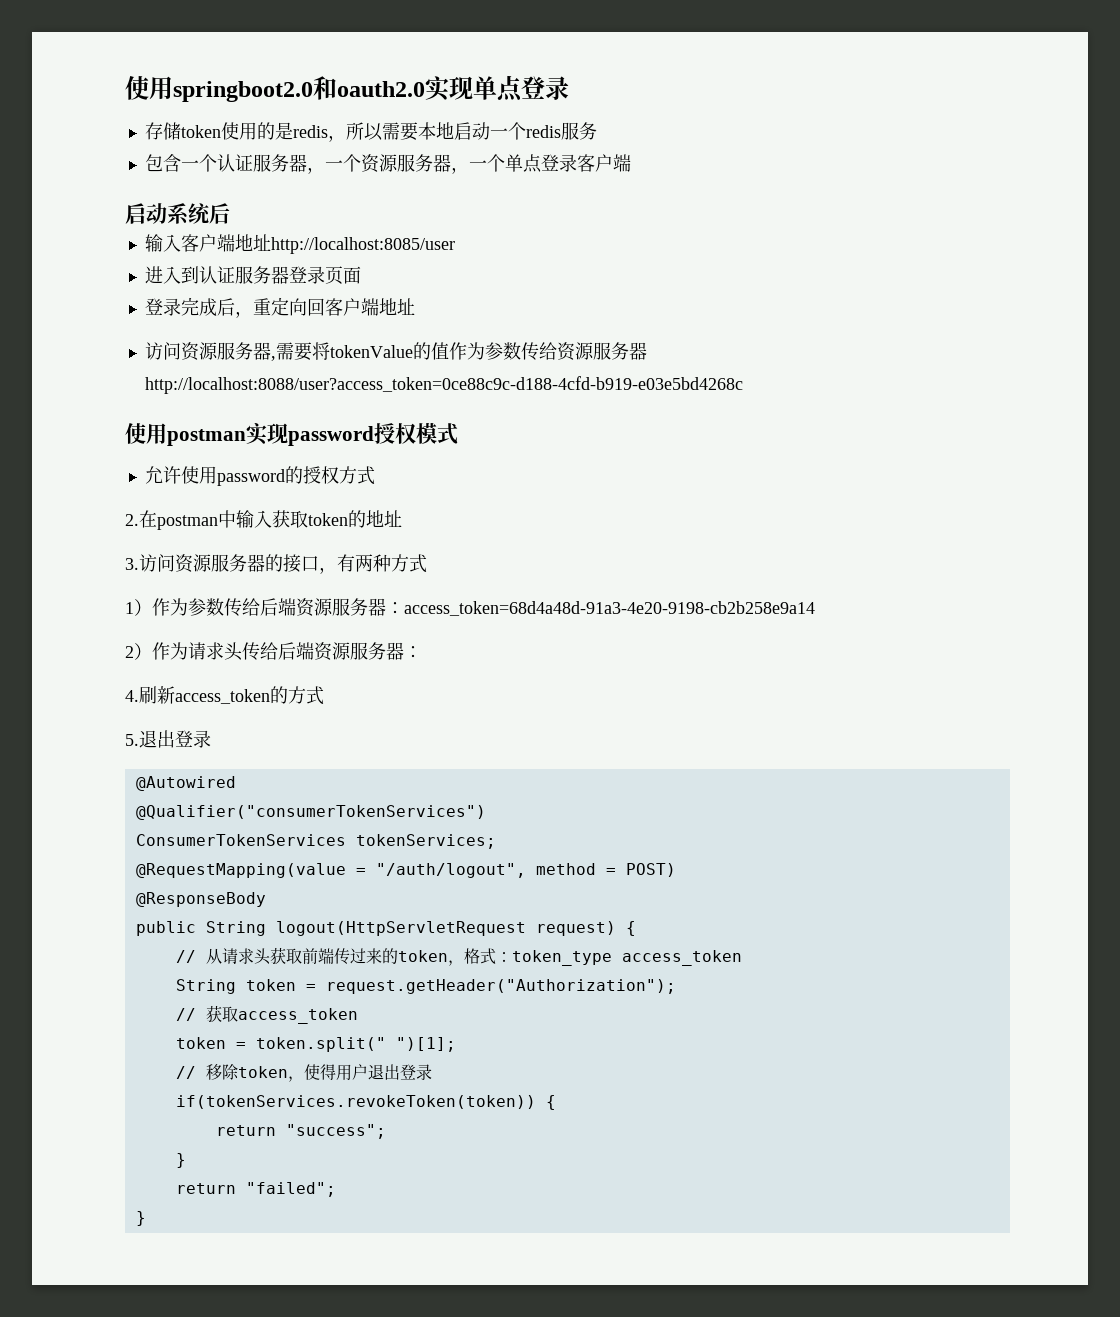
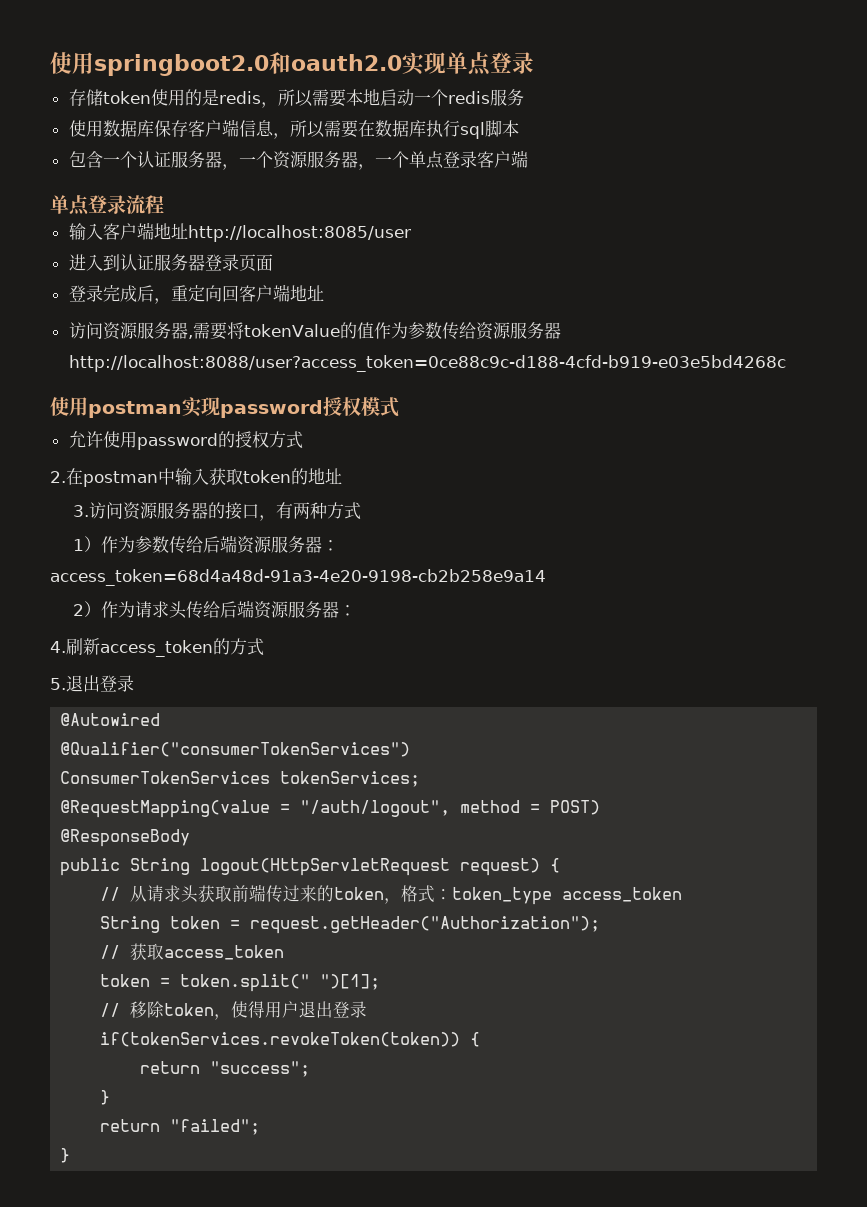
+ 使用数据库保存客户端信息，所以需要在数据库执行sql脚本
- 启动系统后
+ 单点登录流程

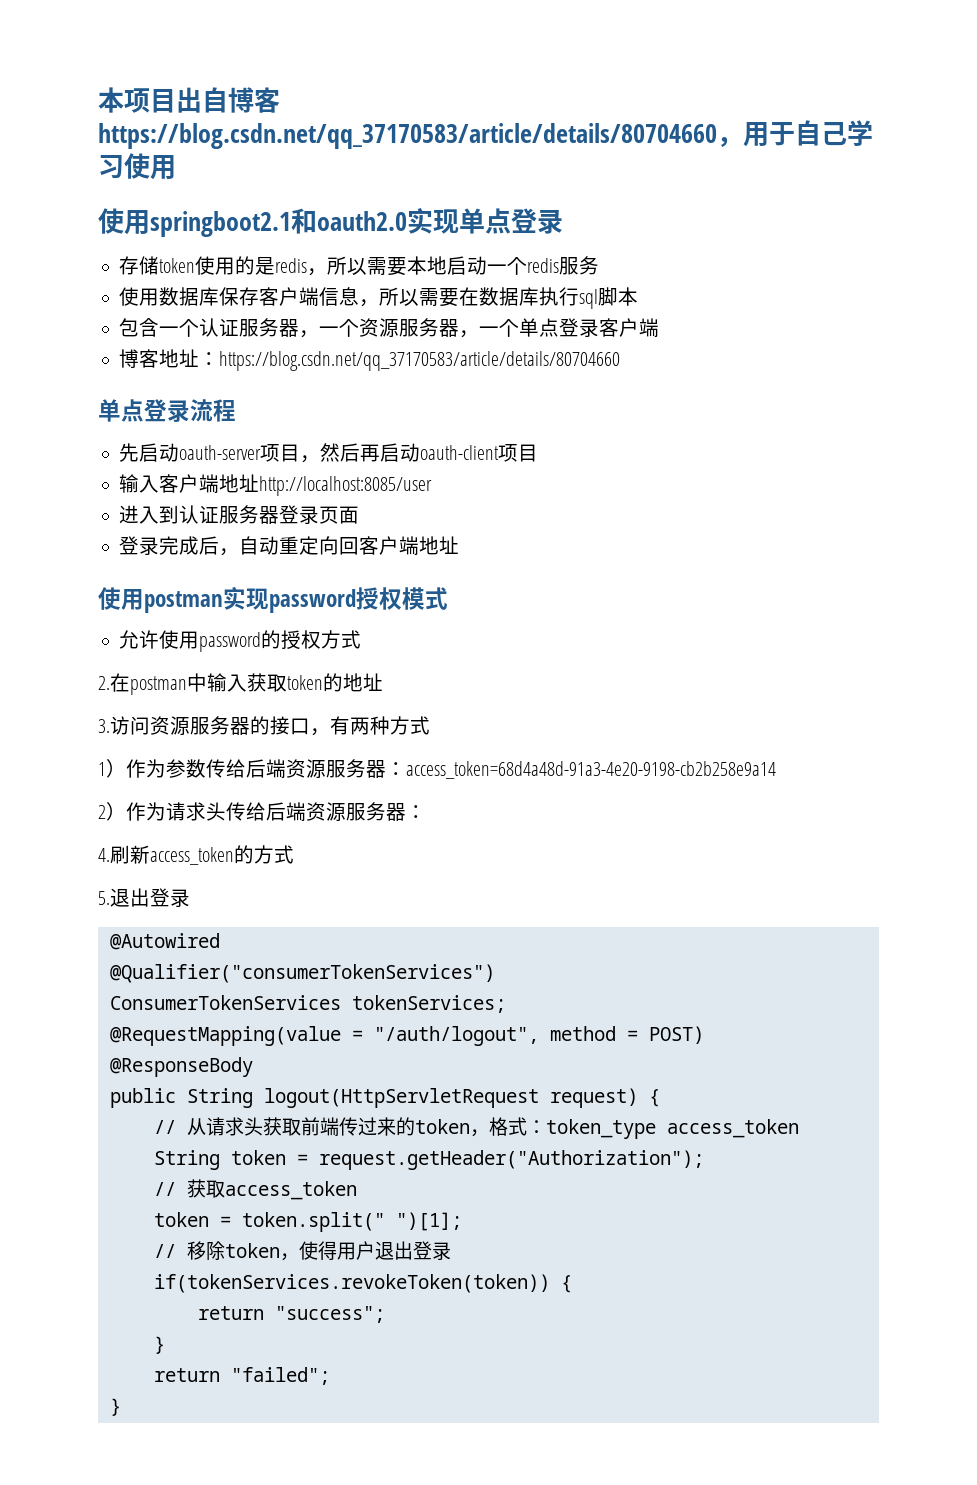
- 使用springboot2.0和oauth2.0实现单点登录
+ 本项目出自博客https://blog.csdn.net/qq_37170583/article/details/80704660，用于自己学习使用
+ 使用springboot2.1和oauth2.0实现单点登录
+ 博客地址：https://blog.csdn.net/qq_37170583/article/details/80704660
+ 先启动oauth-server项目，然后再启动oauth-client项目
- 登录完成后，重定向回客户端地址
+ 登录完成后，自动重定向回客户端地址
- 访问资源服务器,需要将tokenValue的值作为参数传给资源服务器http://localhost:8088/user?access_token=0ce88c9c-d188-4cfd-b919-e03e5bd4268c

